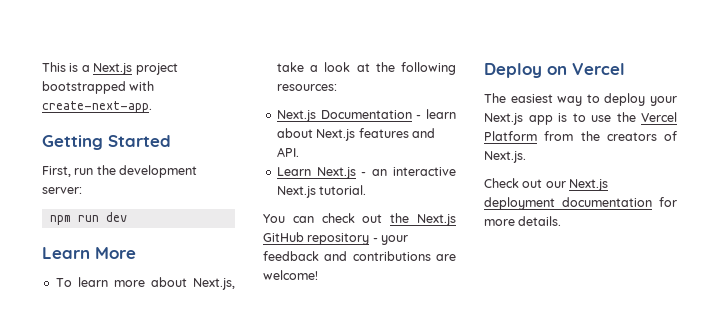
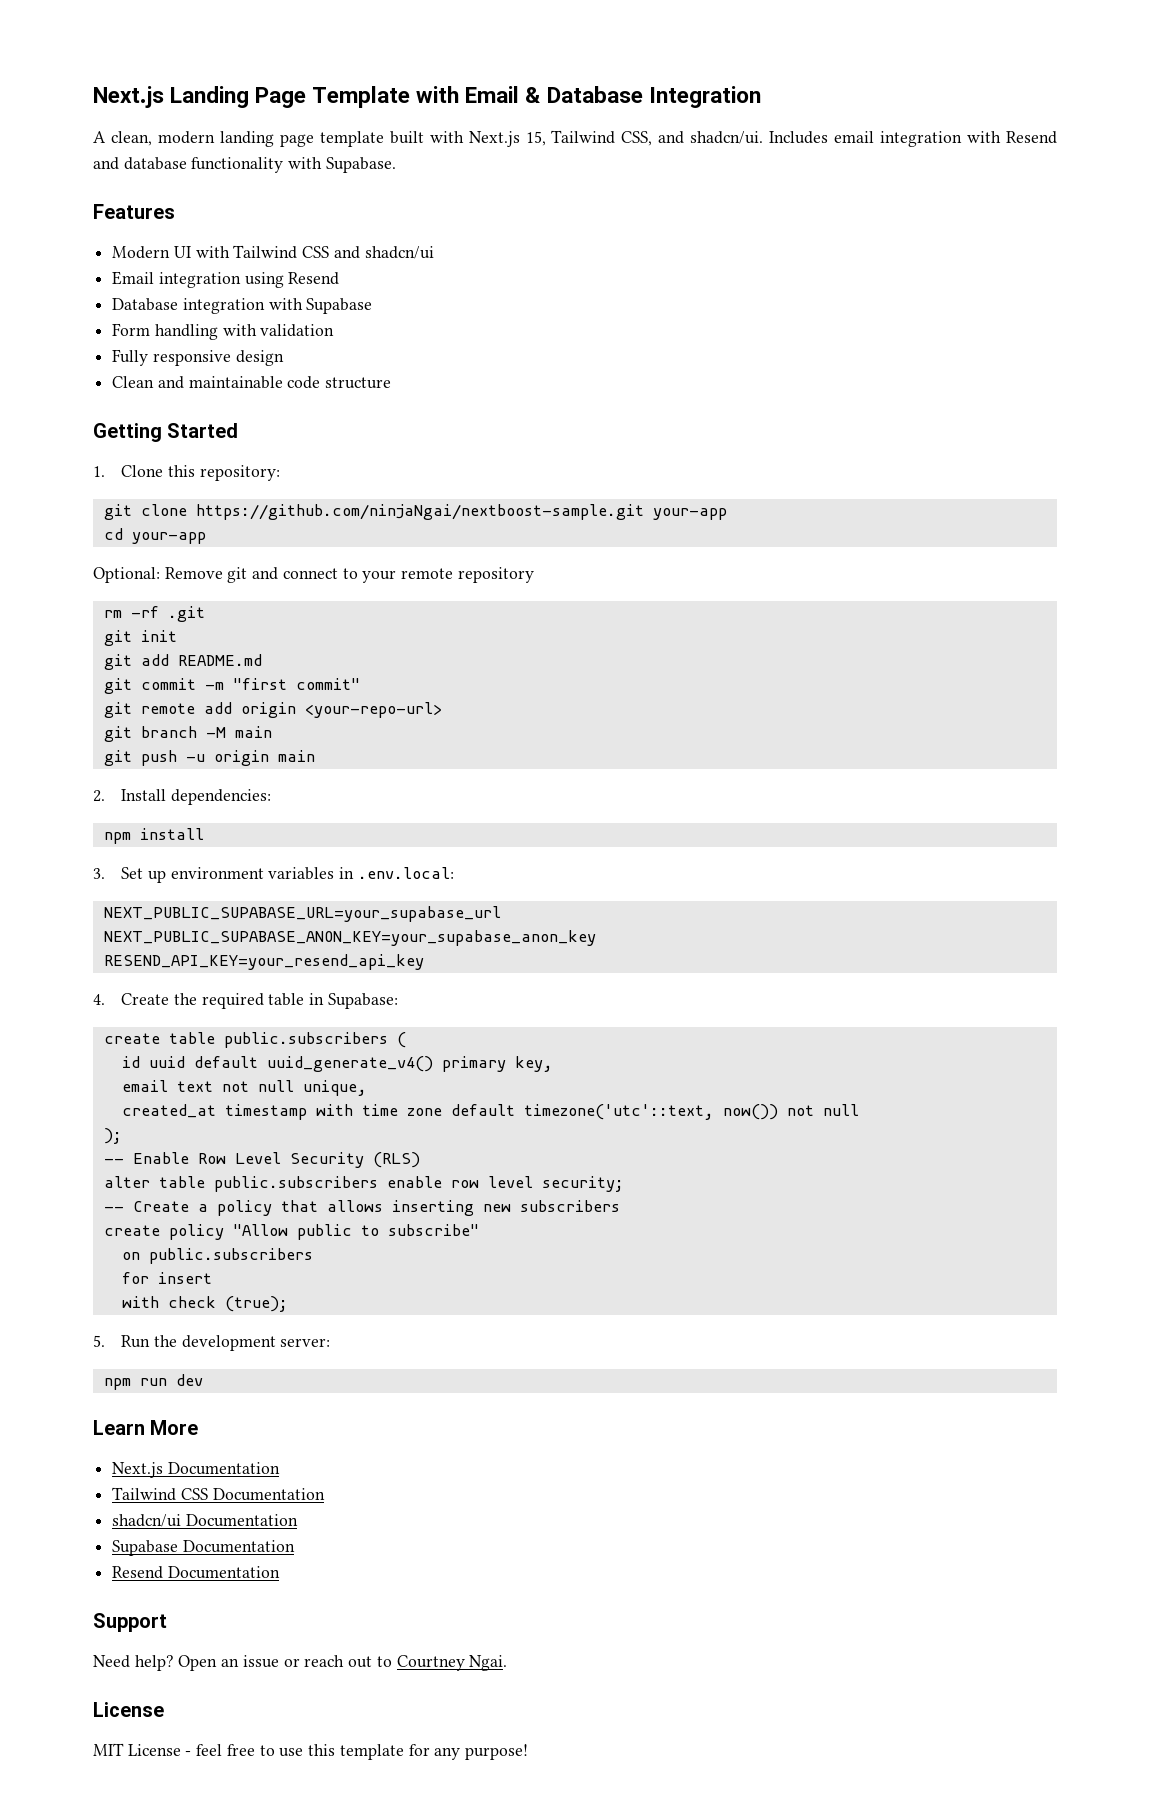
- This is a Next.js project bootstrapped with create-next-app.
+ Next.js Landing Page Template with Email & Database Integration
+ A clean, modern landing page template built with Next.js 15, Tailwind CSS, and shadcn/ui. Includes email integration with Resend and database functionality with Supabase.
+ Features
+ Modern UI with Tailwind CSS and shadcn/ui
+ Email integration using Resend
+ Database integration with Supabase
+ Form handling with validation
+ Fully responsive design
+ Clean and maintainable code structure
  Getting Started
- First, run the development server:
+ 1. Clone this repository:
+ git clone https://github.com/ninjaNgai/nextboost-sample.git your-app
+ cd your-app
+ Optional: Remove git and connect to your remote repository
+ rm -rf .git
+ git init
+ git add README.md
+ git commit -m "first commit"
+ git remote add origin <your-repo-url>
+ git branch -M main
+ git push -u origin main
+ 2. Install dependencies:
+ npm install
+ 3. Set up environment variables in .env.local:
+ NEXT_PUBLIC_SUPABASE_URL=your_supabase_url
+ NEXT_PUBLIC_SUPABASE_ANON_KEY=your_supabase_anon_key
+ RESEND_API_KEY=your_resend_api_key
+ 4. Create the required table in Supabase:
+ create table public.subscribers (
+ id uuid default uuid_generate_v4() primary key,
+ email text not null unique,
+ created_at timestamp with time zone default timezone('utc'::text, now()) not null
+ );
+ -- Enable Row Level Security (RLS)
+ alter table public.subscribers enable row level security;
+ -- Create a policy that allows inserting new subscribers
+ create policy "Allow public to subscribe"
+ on public.subscribers
+ for insert
+ with check (true);
+ 5. Run the development server:
- To learn more about Next.js, take a look at the following resources:
- Next.js Documentation - learn about Next.js features and API.
- Learn Next.js - an interactive Next.js tutorial.
- You can check out the Next.js GitHub repository - your feedback and contributions are welcome!
- Deploy on Vercel
- The easiest way to deploy your Next.js app is to use the Vercel Platform from the creators of Next.js.
- Check out our Next.js deployment documentation for more details.
+ Next.js Documentation
+ Tailwind CSS Documentation
+ shadcn/ui Documentation
+ Supabase Documentation
+ Resend Documentation
+ Support
+ Need help? Open an issue or reach out to Courtney Ngai.
+ License
+ MIT License - feel free to use this template for any purpose!

